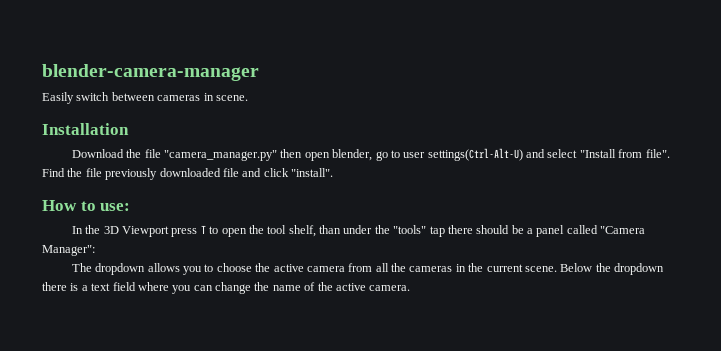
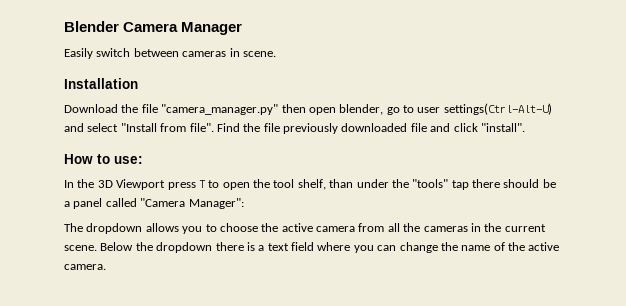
- blender-camera-manager
+ Blender Camera Manager

